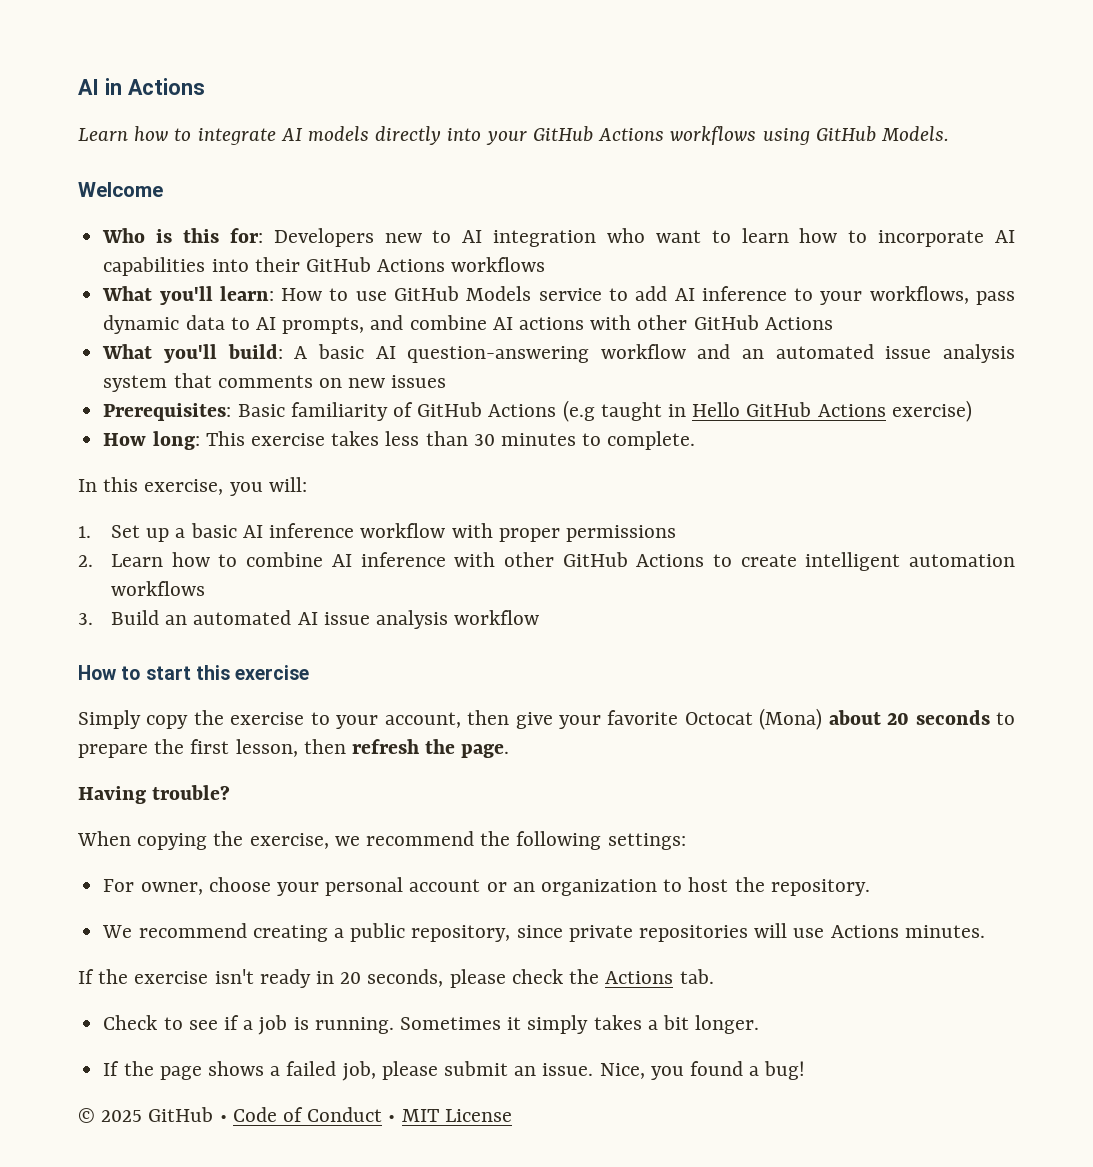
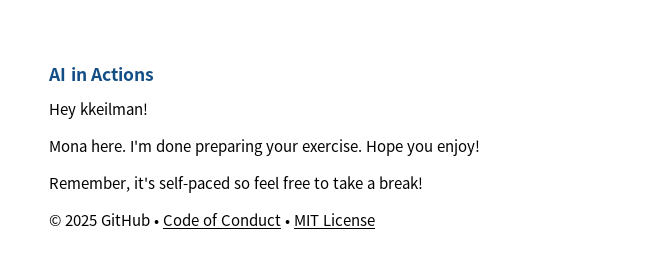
- Learn how to integrate AI models directly into your GitHub Actions workflows using GitHub Models.
- Welcome
- Who is this for: Developers new to AI integration who want to learn how to incorporate AI capabilities into their GitHub Actions workflows
- What you'll learn: How to use GitHub Models service to add AI inference to your workflows, pass dynamic data to AI prompts, and combine AI actions with other GitHub Actions
- What you'll build: A basic AI question-answering workflow and an automated issue analysis system that comments on new issues
- Prerequisites: Basic familiarity of GitHub Actions (e.g taught in Hello GitHub Actions exercise)
- How long: This exercise takes less than 30 minutes to complete.
- In this exercise, you will:
- 1. Set up a basic AI inference workflow with proper permissions
- 2. Learn how to combine AI inference with other GitHub Actions to create intelligent automation workflows
- 3. Build an automated AI issue analysis workflow
- How to start this exercise
- Simply copy the exercise to your account, then give your favorite Octocat (Mona) about 20 seconds to prepare the first lesson, then refresh the page.
- Having trouble?
- When copying the exercise, we recommend the following settings:
- For owner, choose your personal account or an organization to host the repository.
- We recommend creating a public repository, since private repositories will use Actions minutes.
- If the exercise isn't ready in 20 seconds, please check the Actions tab.
- Check to see if a job is running. Sometimes it simply takes a bit longer.
- If the page shows a failed job, please submit an issue. Nice, you found a bug!
+ Hey kkeilman!
+ Mona here. I'm done preparing your exercise. Hope you enjoy!
+ Remember, it's self-paced so feel free to take a break!

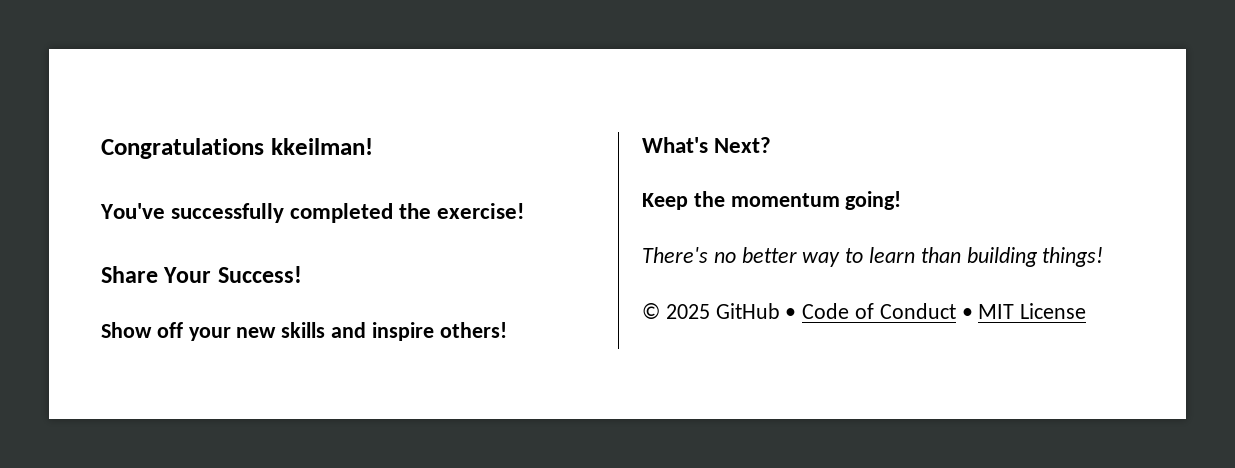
- AI in Actions
- Hey kkeilman!
- Mona here. I'm done preparing your exercise. Hope you enjoy!
- Remember, it's self-paced so feel free to take a break!
+ Congratulations kkeilman!
+ You've successfully completed the exercise!
+ Share Your Success!
+ Show off your new skills and inspire others!
+ What's Next?
+ Keep the momentum going!
+ There's no better way to learn than building things!

